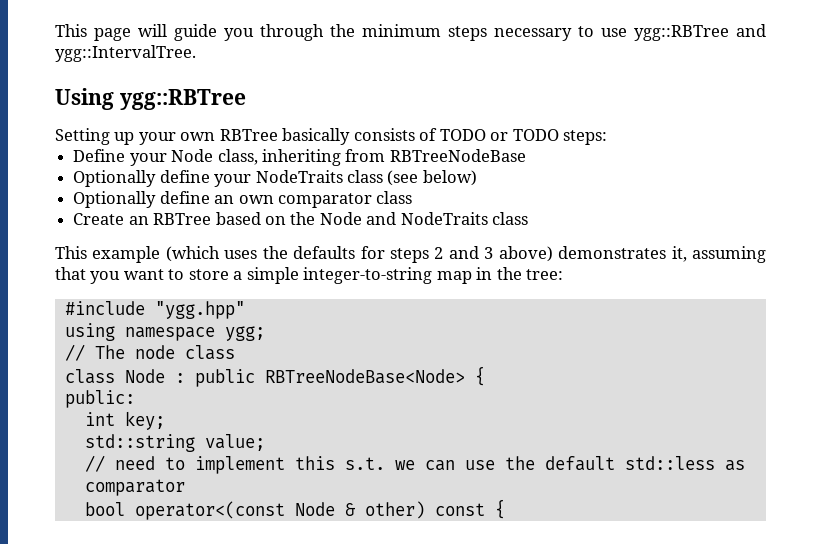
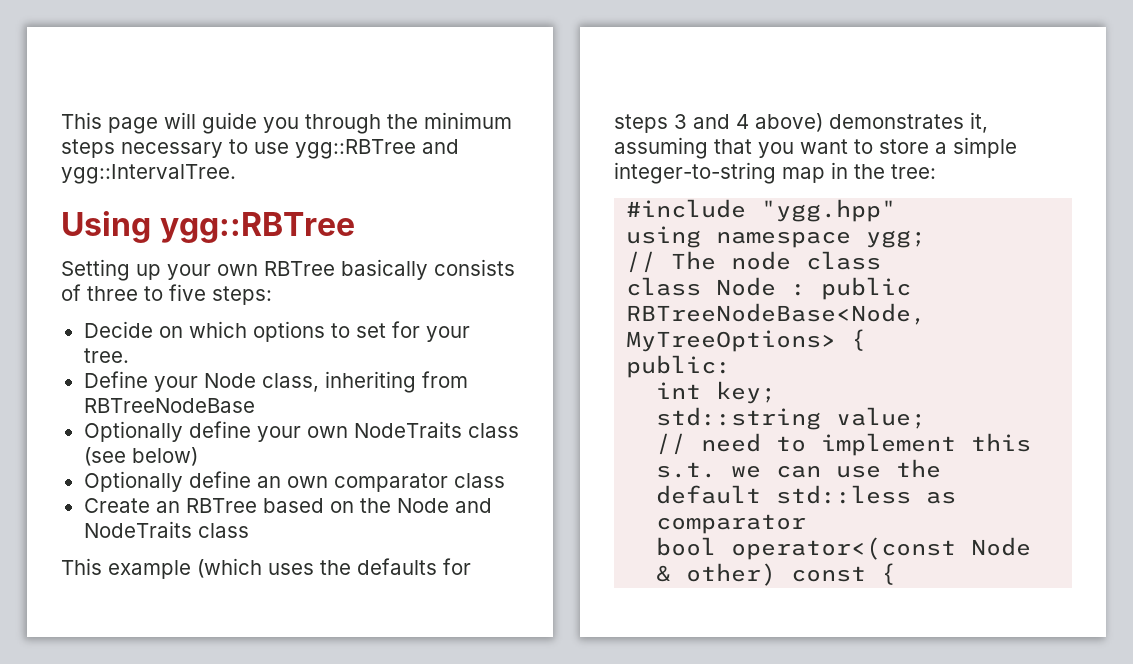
- Setting up your own RBTree basically consists of TODO or TODO steps:
+ Setting up your own RBTree basically consists of three to five steps:
+ Decide on which options to set for your tree.
- Optionally define your NodeTraits class (see below)
+ Optionally define your own NodeTraits class (see below)
- This example (which uses the defaults for steps 2 and 3 above) demonstrates it, assuming that you want to store a simple integer-to-string map in the tree:
+ This example (which uses the defaults for steps 3 and 4 above) demonstrates it, assuming that you want to store a simple integer-to-string map in the tree:
- class Node : public RBTreeNodeBase<Node> {
+ class Node : public RBTreeNodeBase<Node, MyTreeOptions> {

